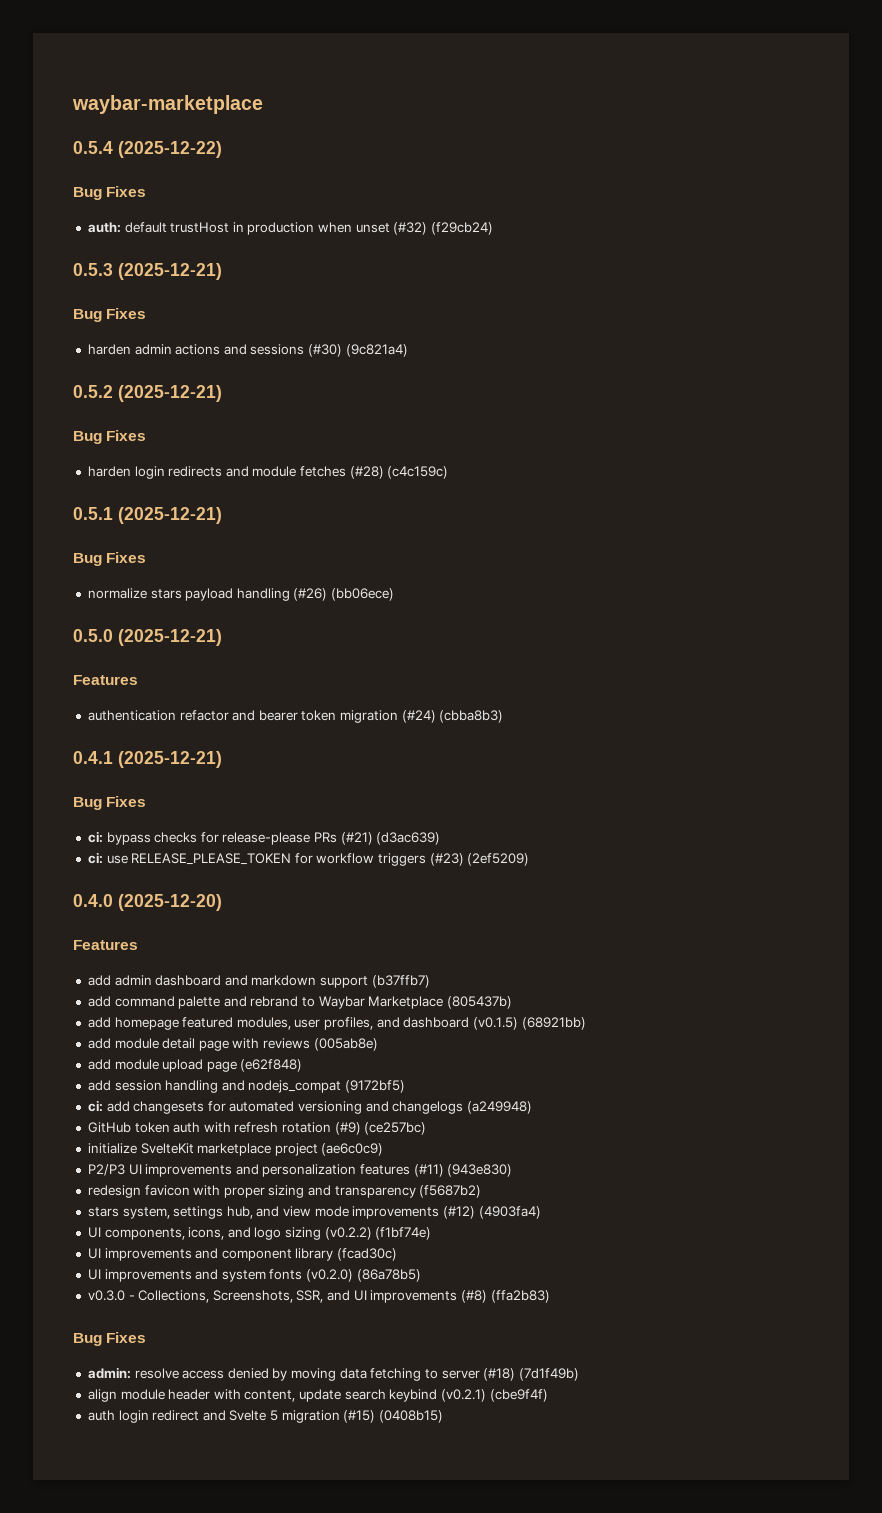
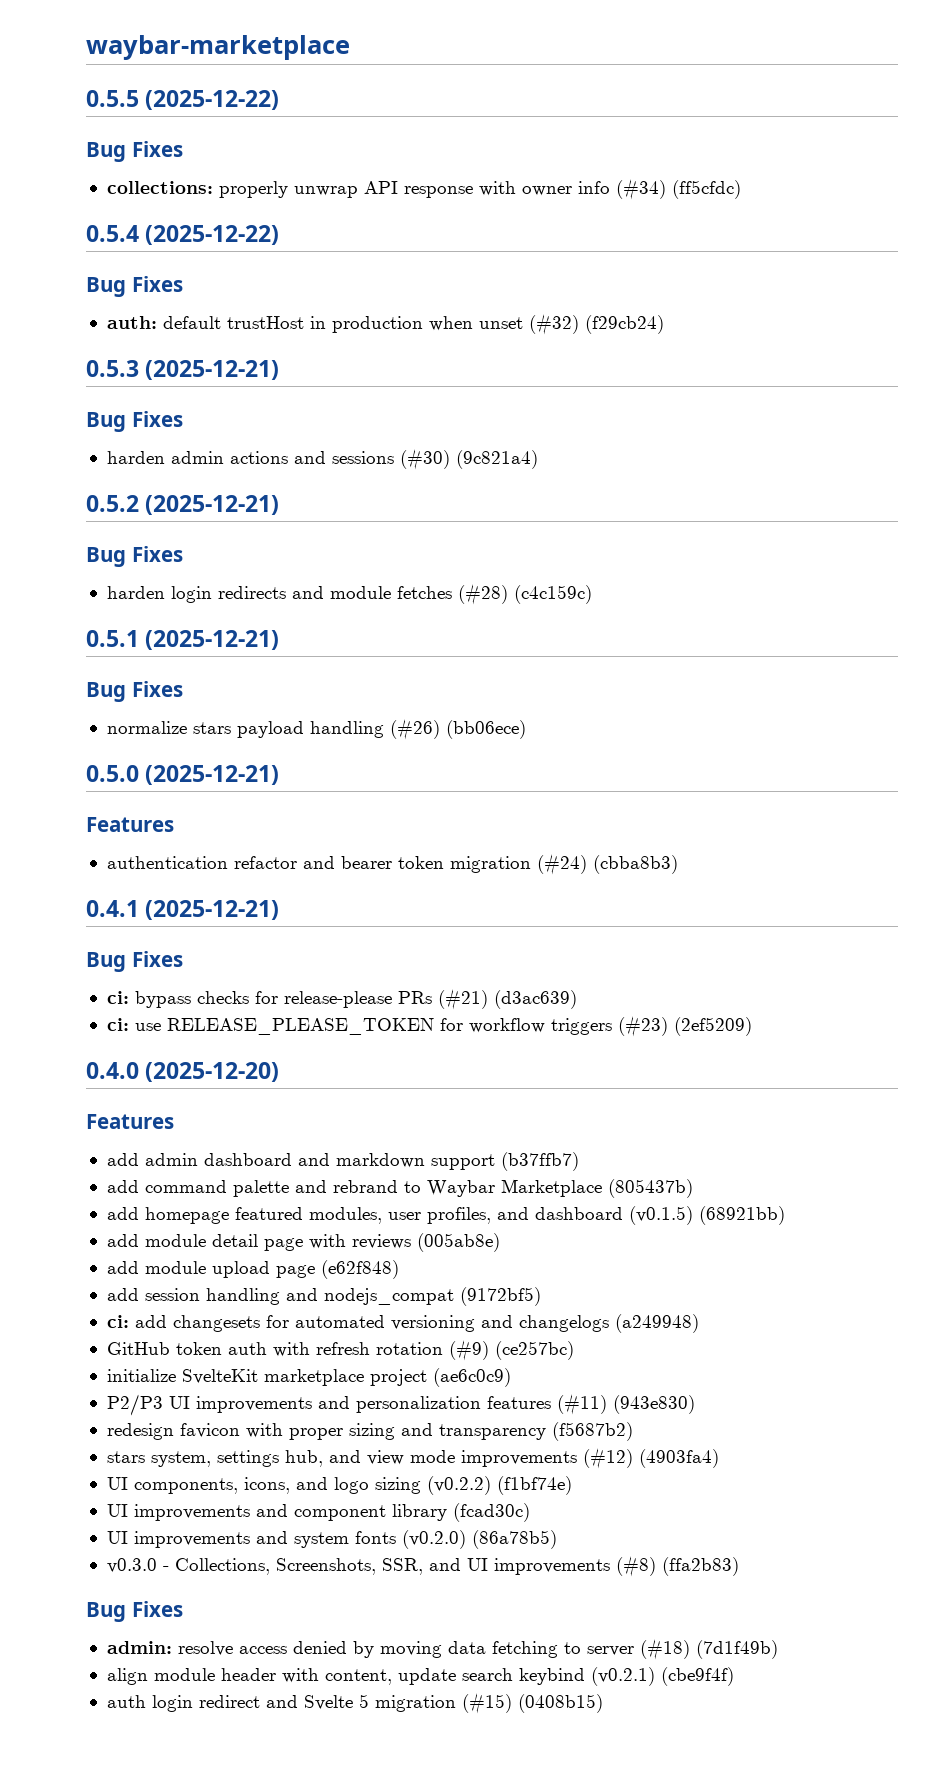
+ 0.5.5 (2025-12-22)
+ Bug Fixes
+ collections: properly unwrap API response with owner info (#34) (ff5cfdc)

